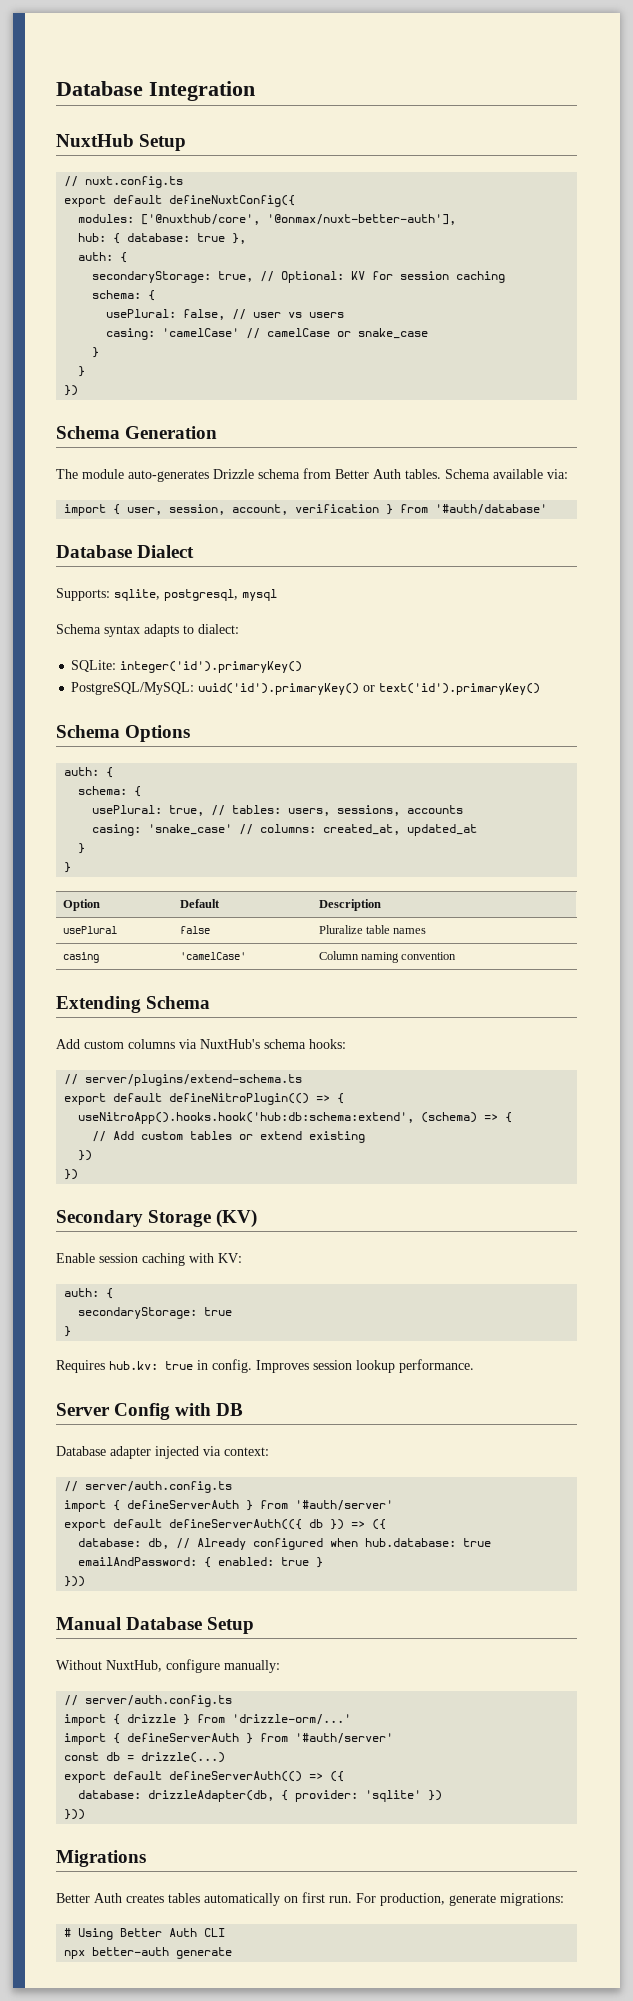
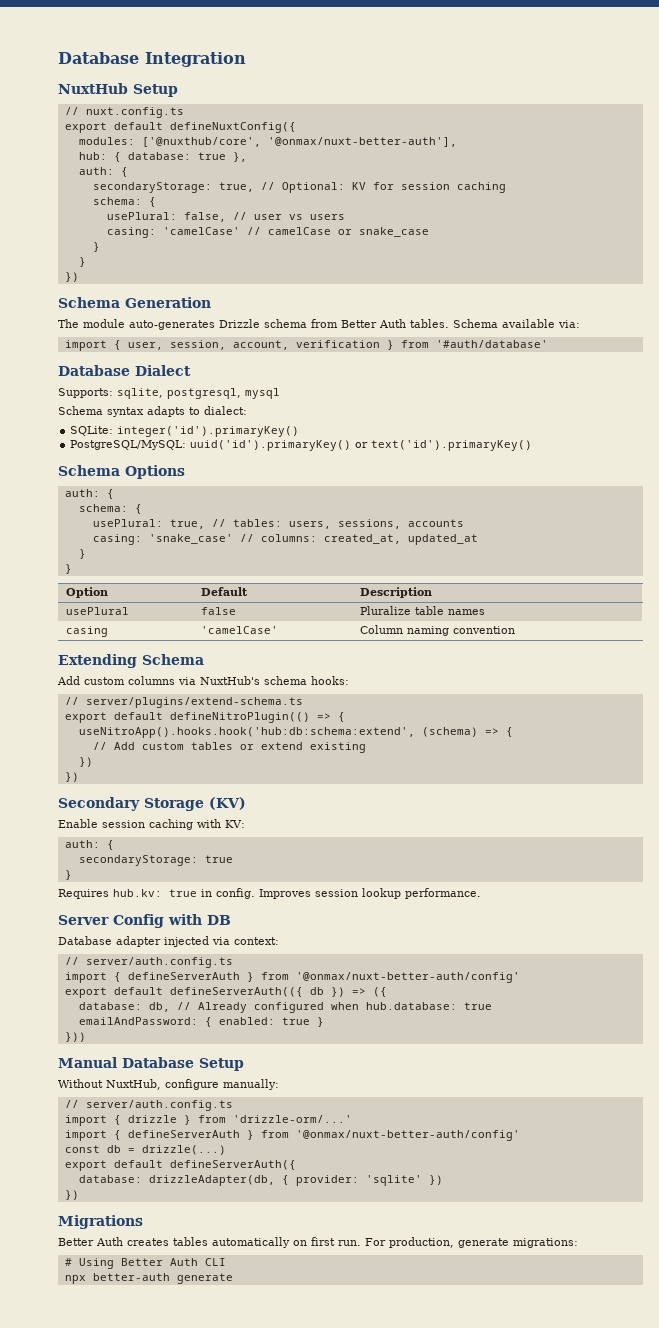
  Database adapter injected via context:
  // server/auth.config.ts
- import { defineServerAuth } from '#auth/server'
+ import { defineServerAuth } from '@onmax/nuxt-better-auth/config'
  import { drizzle } from 'drizzle-orm/...'
- import { defineServerAuth } from '#auth/server'
+ import { defineServerAuth } from '@onmax/nuxt-better-auth/config'
- export default defineServerAuth(() => ({
+ export default defineServerAuth({
  database: drizzleAdapter(db, { provider: 'sqlite' })
- }))
+ })

